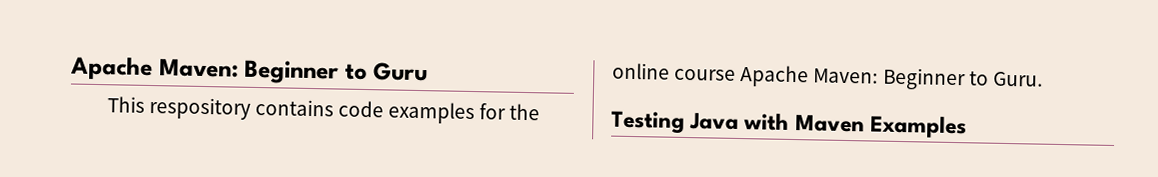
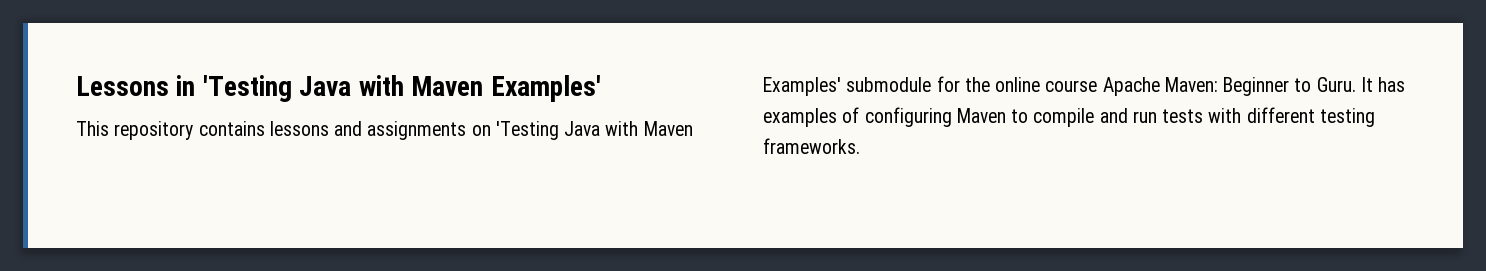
- Apache Maven: Beginner to Guru
- This respository contains code examples for the online course Apache Maven: Beginner to Guru.
- Testing Java with Maven Examples
+ Lessons in 'Testing Java with Maven Examples'
+ This repository contains lessons and assignments on 'Testing Java with Maven Examples' submodule for the online course Apache Maven: Beginner to Guru. It has examples of configuring Maven to compile and run tests with different testing frameworks.

